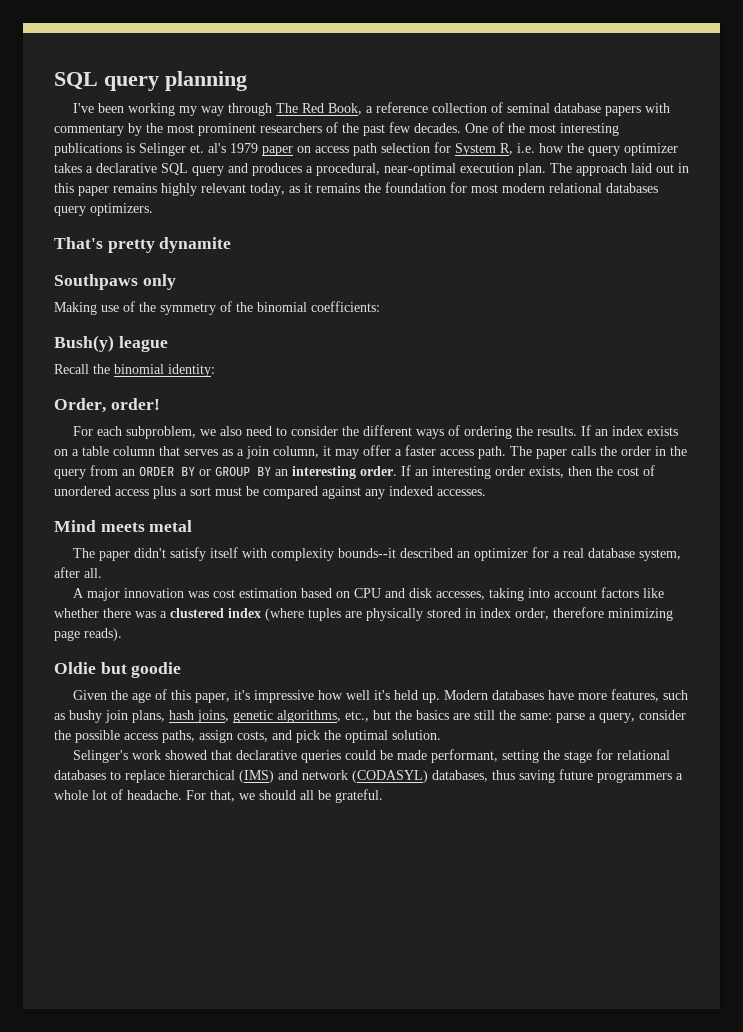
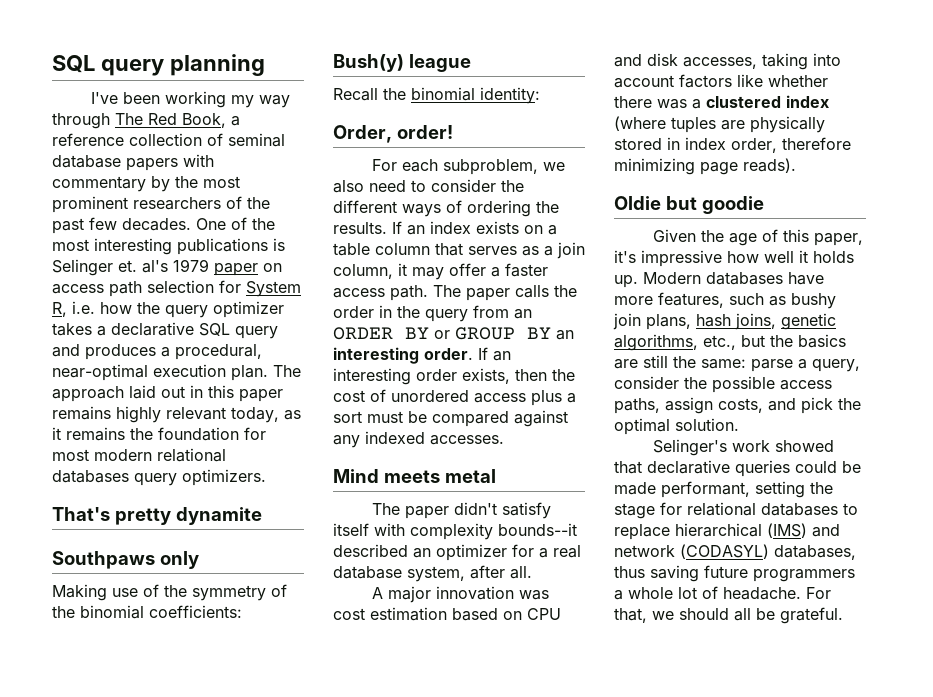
- Given the age of this paper, it's impressive how well it's held up.
+ Given the age of this paper, it's impressive how well it holds up.

